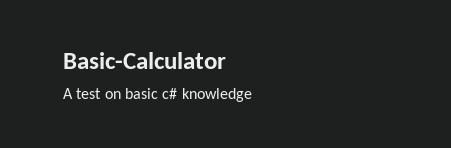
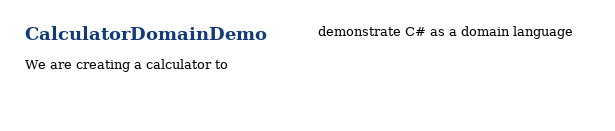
- Basic-Calculator
- A test on basic c# knowledge
+ CalculatorDomainDemo
+ We are creating a calculator to demonstrate C# as a domain language

